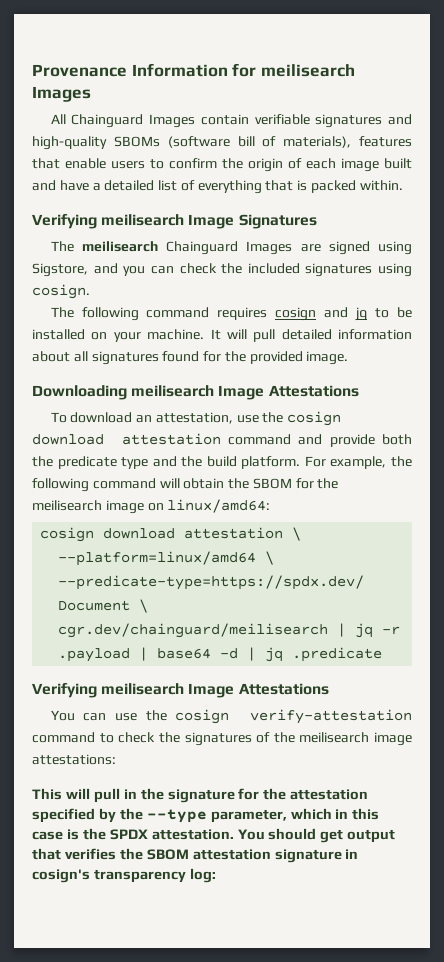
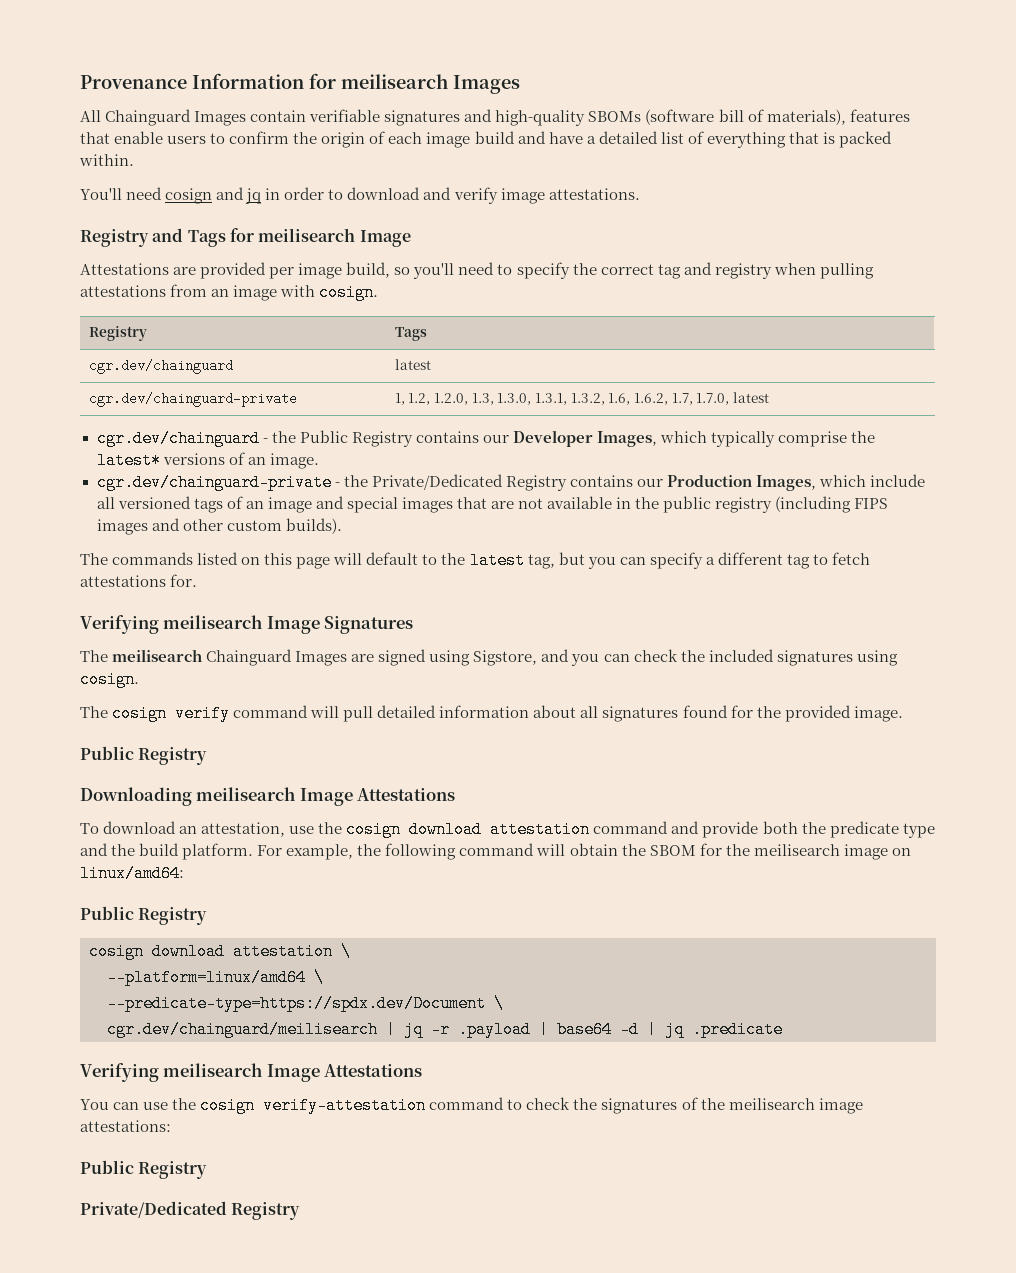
- All Chainguard Images contain verifiable signatures and high-quality SBOMs (software bill of materials), features that enable users to confirm the origin of each image built and have a detailed list of everything that is packed within.
+ All Chainguard Images contain verifiable signatures and high-quality SBOMs (software bill of materials), features that enable users to confirm the origin of each image build and have a detailed list of everything that is packed within.
+ You'll need cosign and jq in order to download and verify image attestations.
+ Registry and Tags for meilisearch Image
+ Attestations are provided per image build, so you'll need to specify the correct tag and registry when pulling attestations from an image with cosign.
+ Registry | Tags
+ cgr.dev/chainguard | latest
+ cgr.dev/chainguard-private | 1, 1.2, 1.2.0, 1.3, 1.3.0, 1.3.1, 1.3.2, 1.6, 1.6.2, 1.7, 1.7.0, latest
+ cgr.dev/chainguard - the Public Registry contains our Developer Images, which typically comprise the latest* versions of an image.
+ cgr.dev/chainguard-private - the Private/Dedicated Registry contains our Production Images, which include all versioned tags of an image and special images that are not available in the public registry (including FIPS images and other custom builds).
+ The commands listed on this page will default to the latest tag, but you can specify a different tag to fetch attestations for.
- The following command requires cosign and jq to be installed on your machine. It will pull detailed information about all signatures found for the provided image.
+ The cosign verify command will pull detailed information about all signatures found for the provided image.
+ Public Registry
  For example, the following command will obtain the SBOM for the meilisearch image on linux/amd64:
+ Public Registry
  You can use the cosign verify-attestation command to check the signatures of the meilisearch image attestations:
- This will pull in the signature for the attestation specified by the --type parameter, which in this case is the SPDX attestation. You should get output that verifies the SBOM attestation signature in cosign's transparency log:
+ Public Registry
+ Private/Dedicated Registry

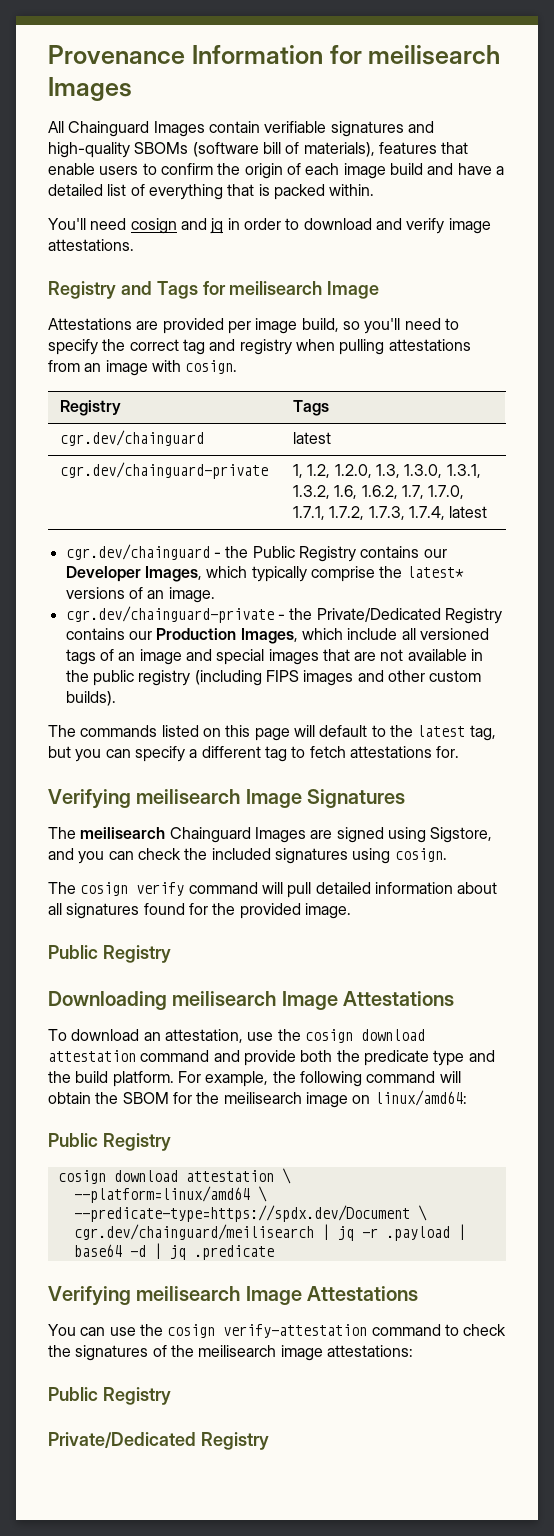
- cgr.dev/chainguard-private | 1, 1.2, 1.2.0, 1.3, 1.3.0, 1.3.1, 1.3.2, 1.6, 1.6.2, 1.7, 1.7.0, latest
+ cgr.dev/chainguard-private | 1, 1.2, 1.2.0, 1.3, 1.3.0, 1.3.1, 1.3.2, 1.6, 1.6.2, 1.7, 1.7.0, 1.7.1, 1.7.2, 1.7.3, 1.7.4, latest

